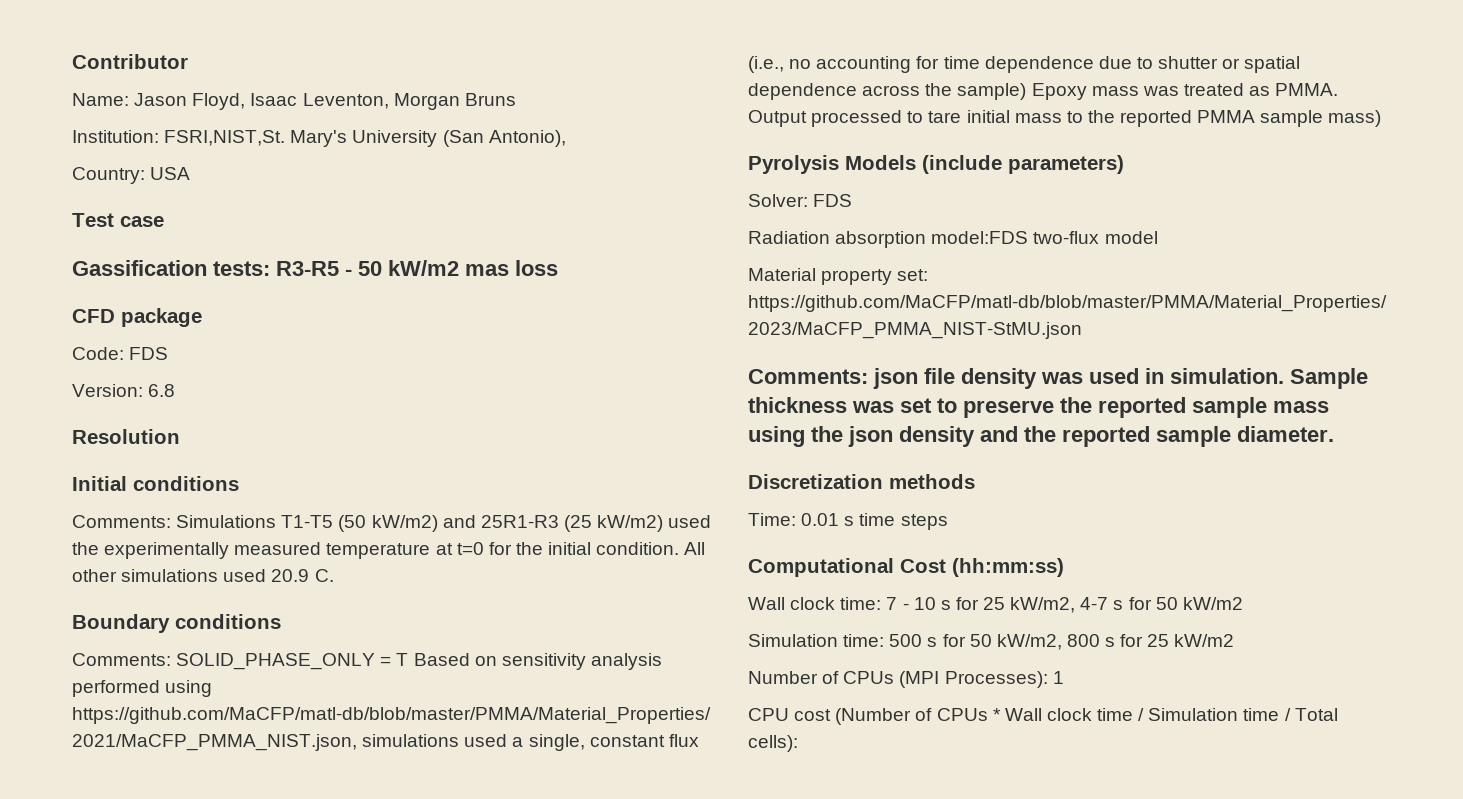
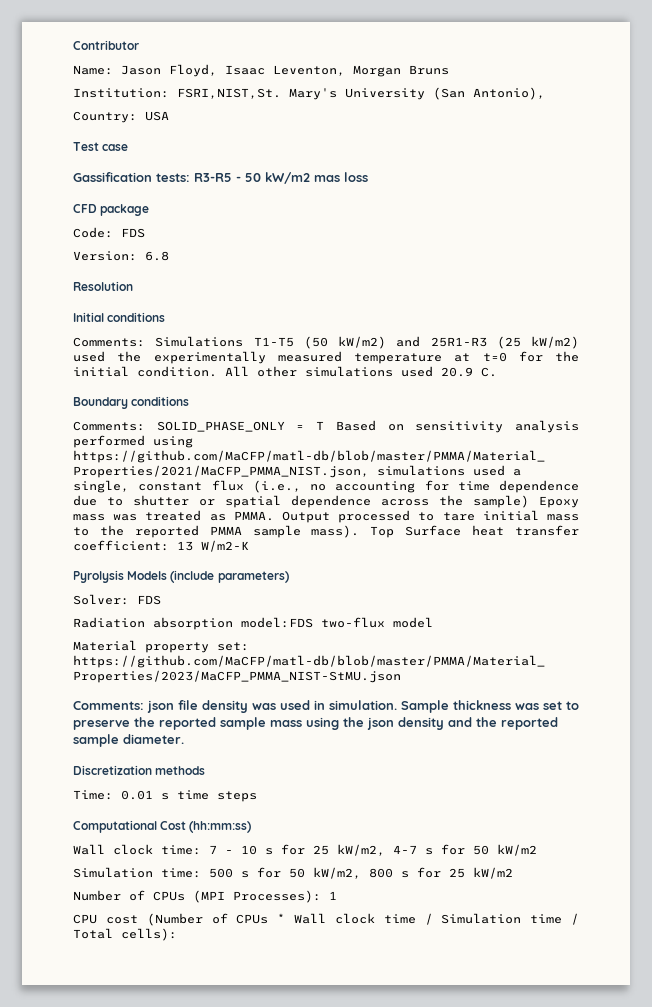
- Output processed to tare initial mass to the reported PMMA sample mass)
+ Output processed to tare initial mass to the reported PMMA sample mass). Top Surface heat transfer coefficient: 13 W/m2-K

